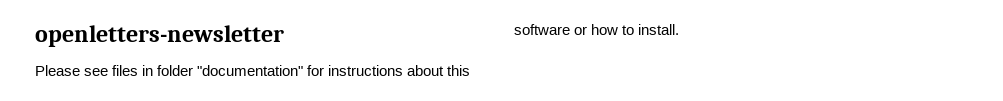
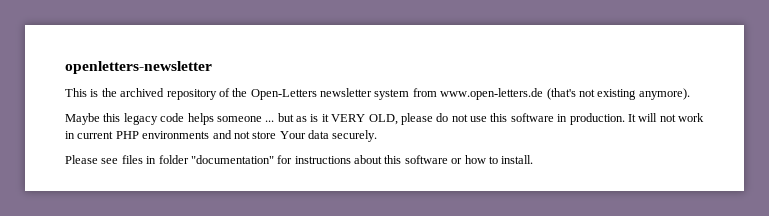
+ This is the archived repository of the Open-Letters newsletter system from www.open-letters.de (that's not existing anymore).
+ Maybe this legacy code helps someone ... but as is it VERY OLD, please do not use this software in production. It will not work in current PHP environments and not store Your data securely.

